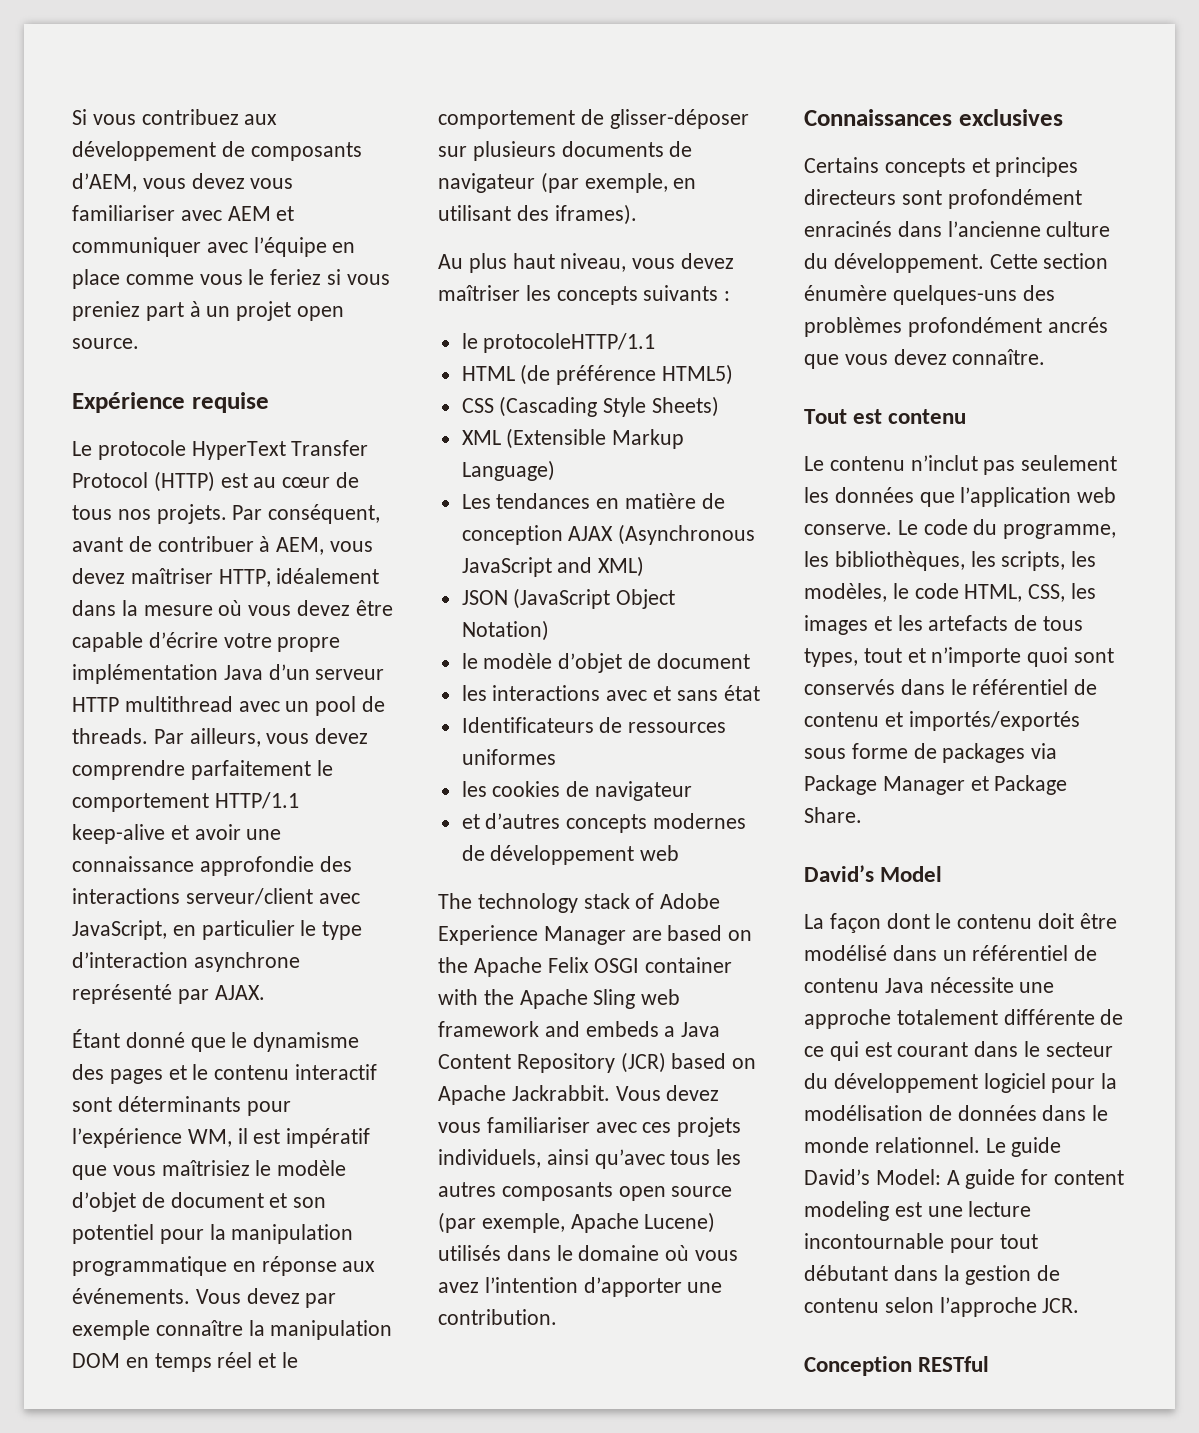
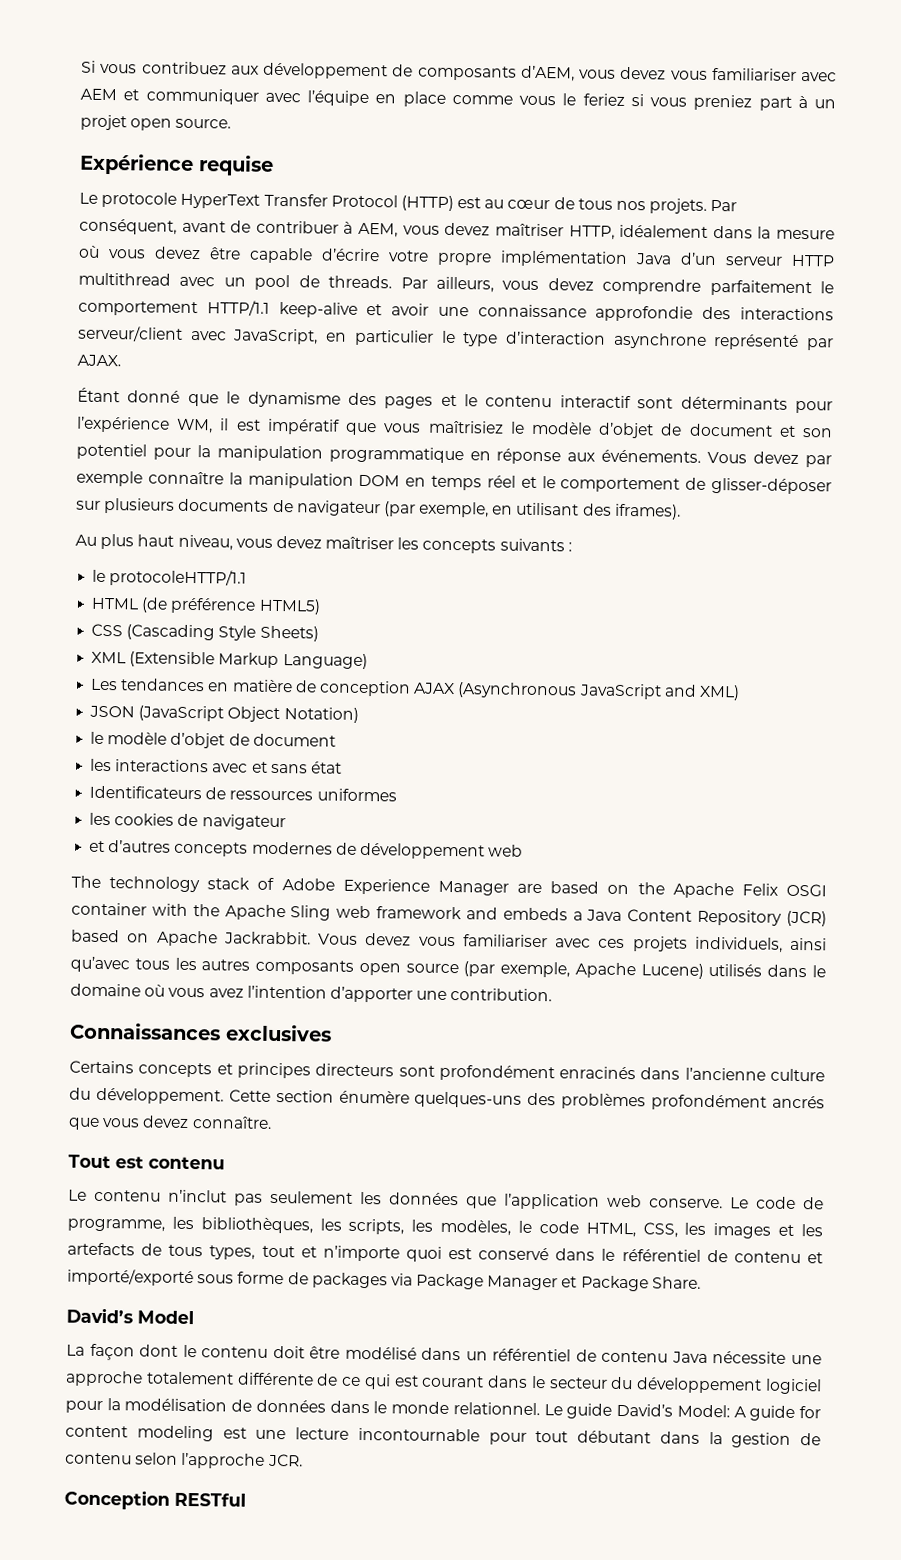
- Le code du programme, les bibliothèques, les scripts, les modèles, le code HTML, CSS, les images et les artefacts de tous types, tout et n’importe quoi sont conservés dans le référentiel de contenu et importés/exportés sous forme de packages via Package Manager et Package Share.
+ Le code de programme, les bibliothèques, les scripts, les modèles, le code HTML, CSS, les images et les artefacts de tous types, tout et n’importe quoi est conservé dans le référentiel de contenu et importé/exporté sous forme de packages via Package Manager et Package Share.

